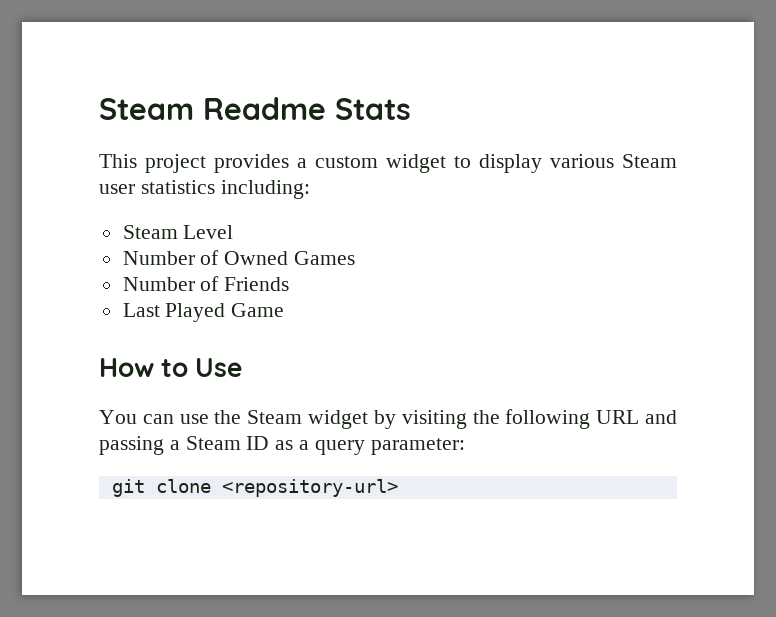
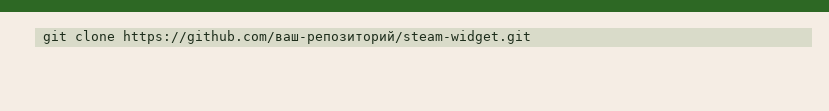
- Steam Readme Stats
- This project provides a custom widget to display various Steam user statistics including:
- Steam Level
- Number of Owned Games
- Number of Friends
- Last Played Game
- How to Use
- You can use the Steam widget by visiting the following URL and passing a Steam ID as a query parameter:
- git clone <repository-url>
+ git clone https://github.com/ваш-репозиторий/steam-widget.git

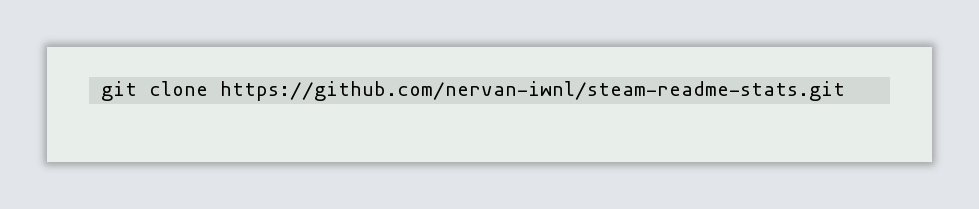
- git clone https://github.com/ваш-репозиторий/steam-widget.git
+ git clone https://github.com/nervan-iwnl/steam-readme-stats.git

